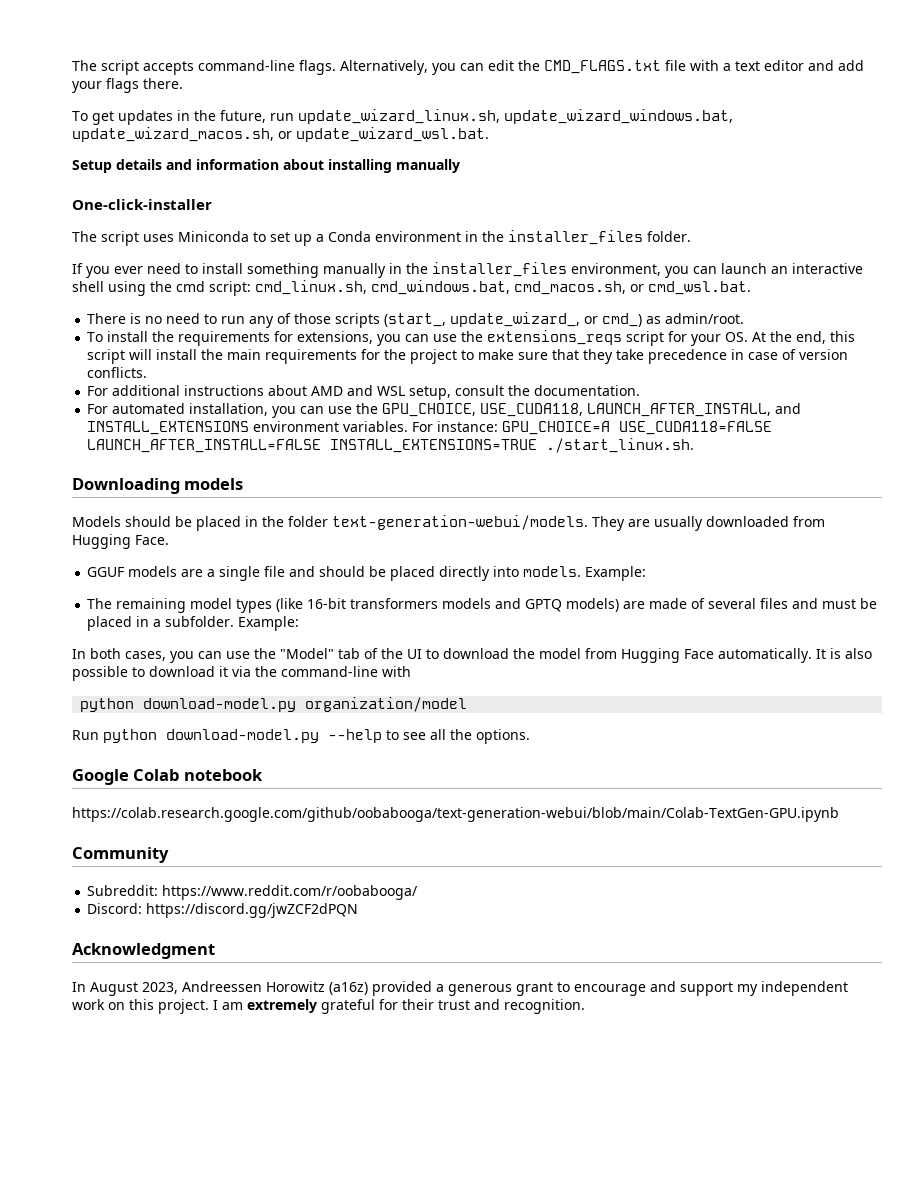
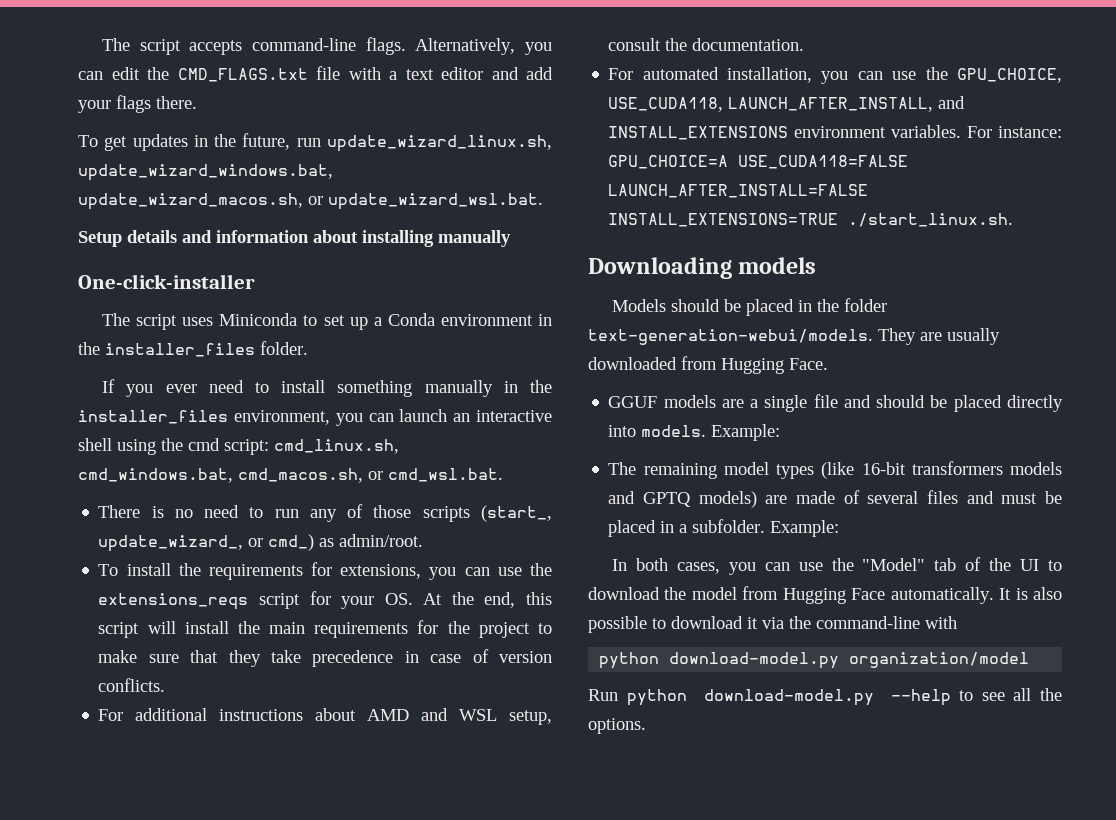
- Google Colab notebook
- https://colab.research.google.com/github/oobabooga/text-generation-webui/blob/main/Colab-TextGen-GPU.ipynb
- Community
- Subreddit: https://www.reddit.com/r/oobabooga/
- Discord: https://discord.gg/jwZCF2dPQN
- Acknowledgment
- In August 2023, Andreessen Horowitz (a16z) provided a generous grant to encourage and support my independent work on this project. I am extremely grateful for their trust and recognition.

